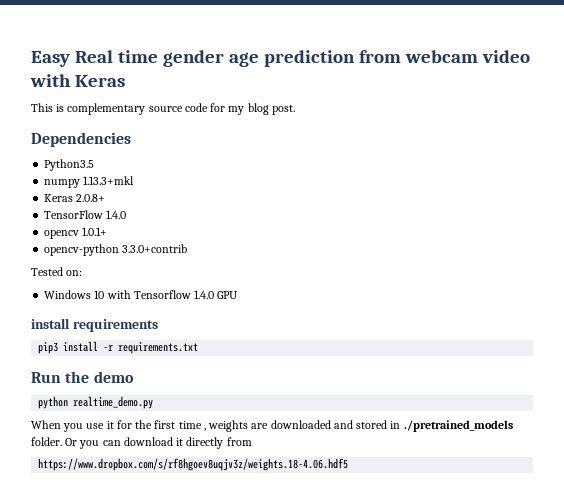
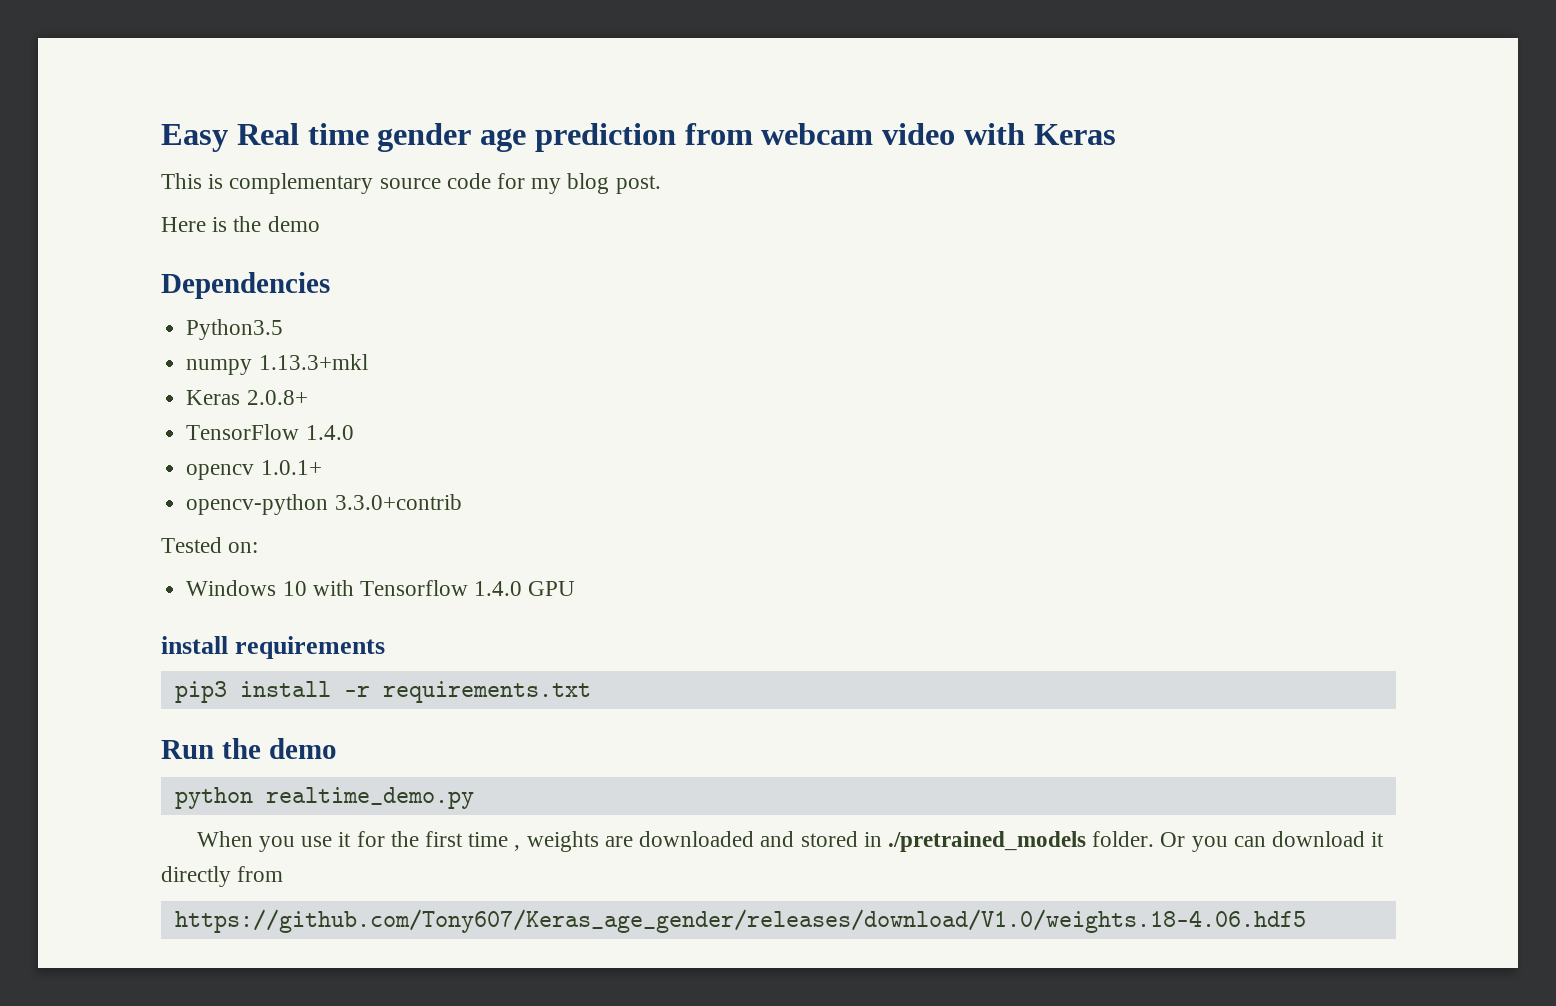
+ Here is the demo
- https://www.dropbox.com/s/rf8hgoev8uqjv3z/weights.18-4.06.hdf5
+ https://github.com/Tony607/Keras_age_gender/releases/download/V1.0/weights.18-4.06.hdf5

